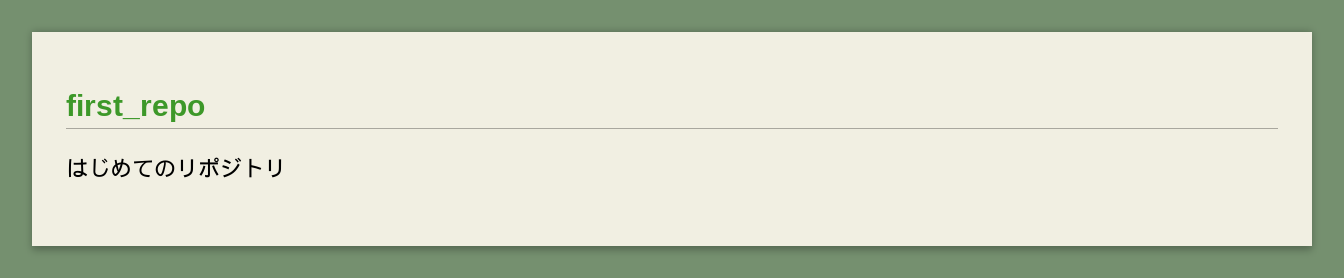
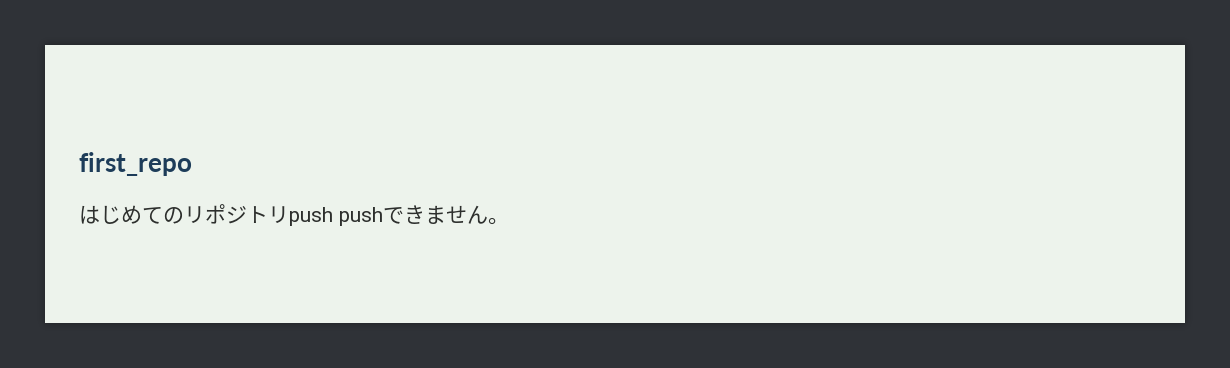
- はじめてのリポジトリ
+ はじめてのリポジトリpush pushできません。

